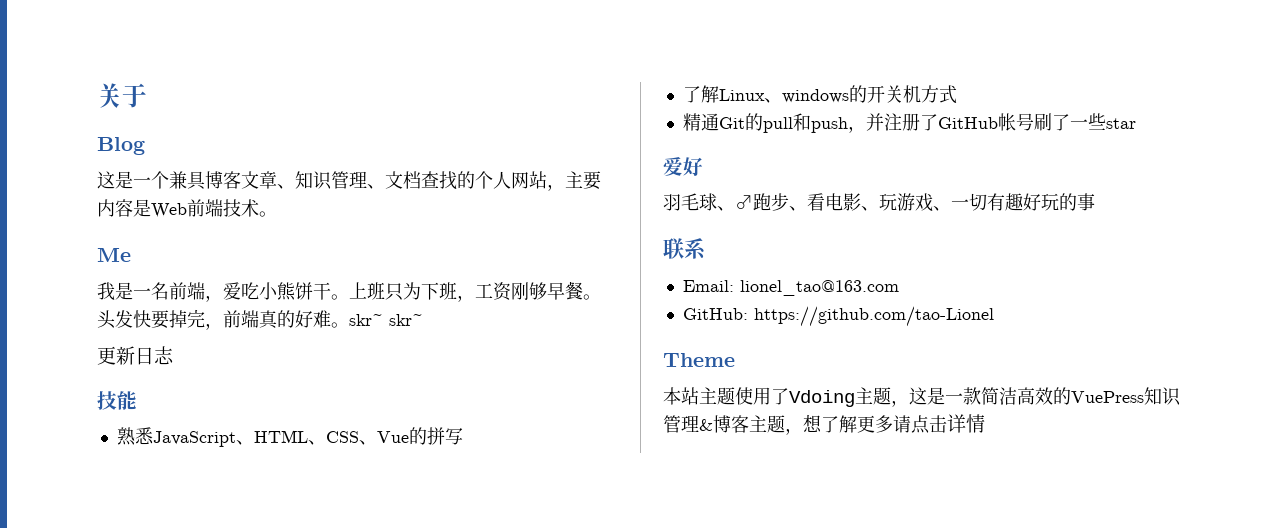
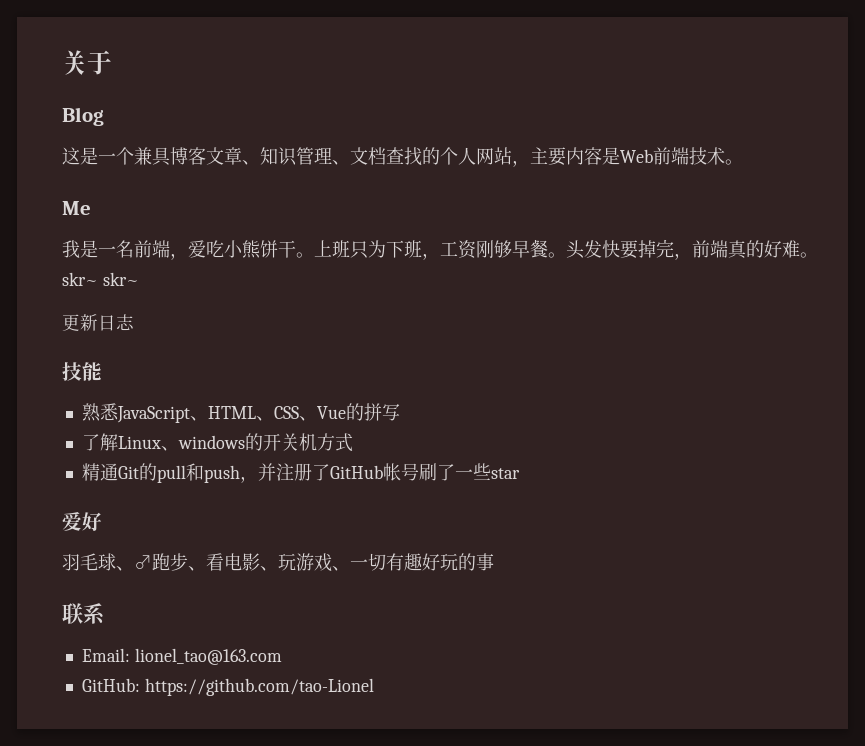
- Theme
- 本站主题使用了Vdoing主题，这是一款简洁高效的VuePress知识管理&博客主题，想了解更多请点击详情

